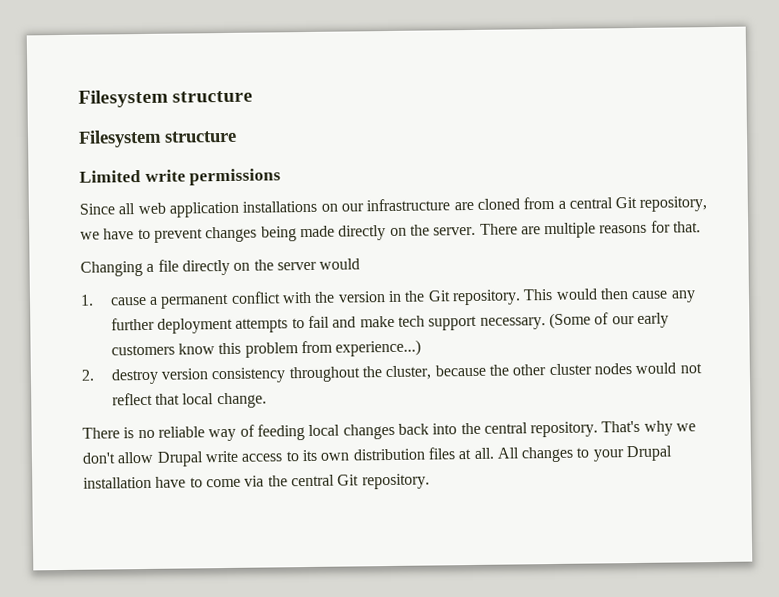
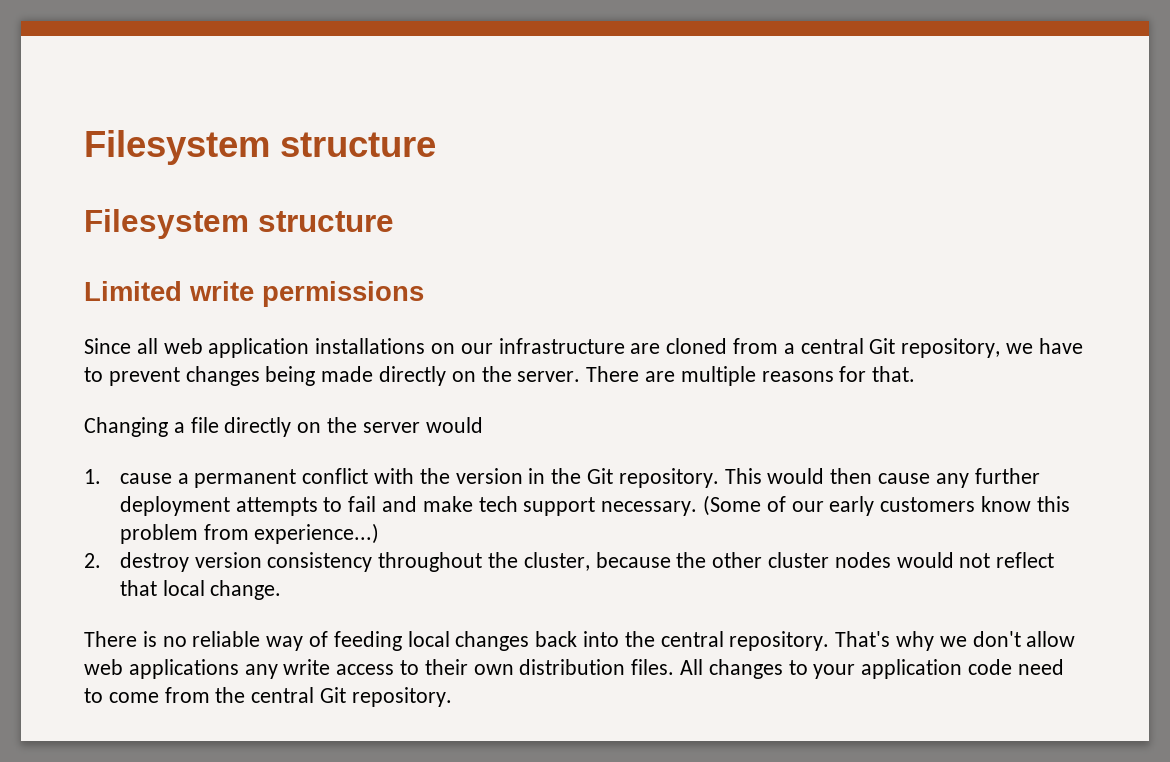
- That's why we don't allow Drupal write access to its own distribution files at all.
+ That's why we don't allow web applications any write access to their own distribution files.
- All changes to your Drupal installation have to come via the central Git repository.
+ All changes to your application code need to come from the central Git repository.

